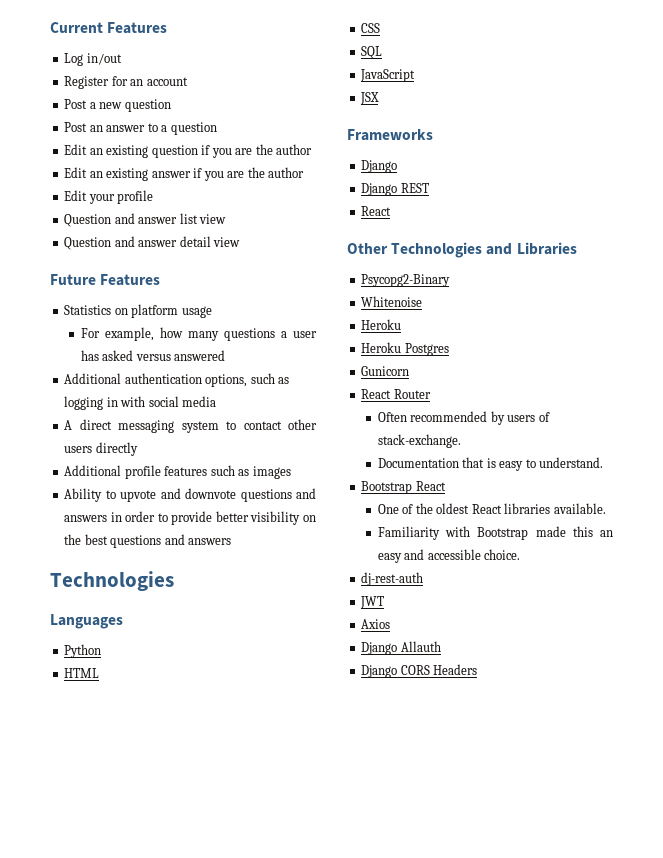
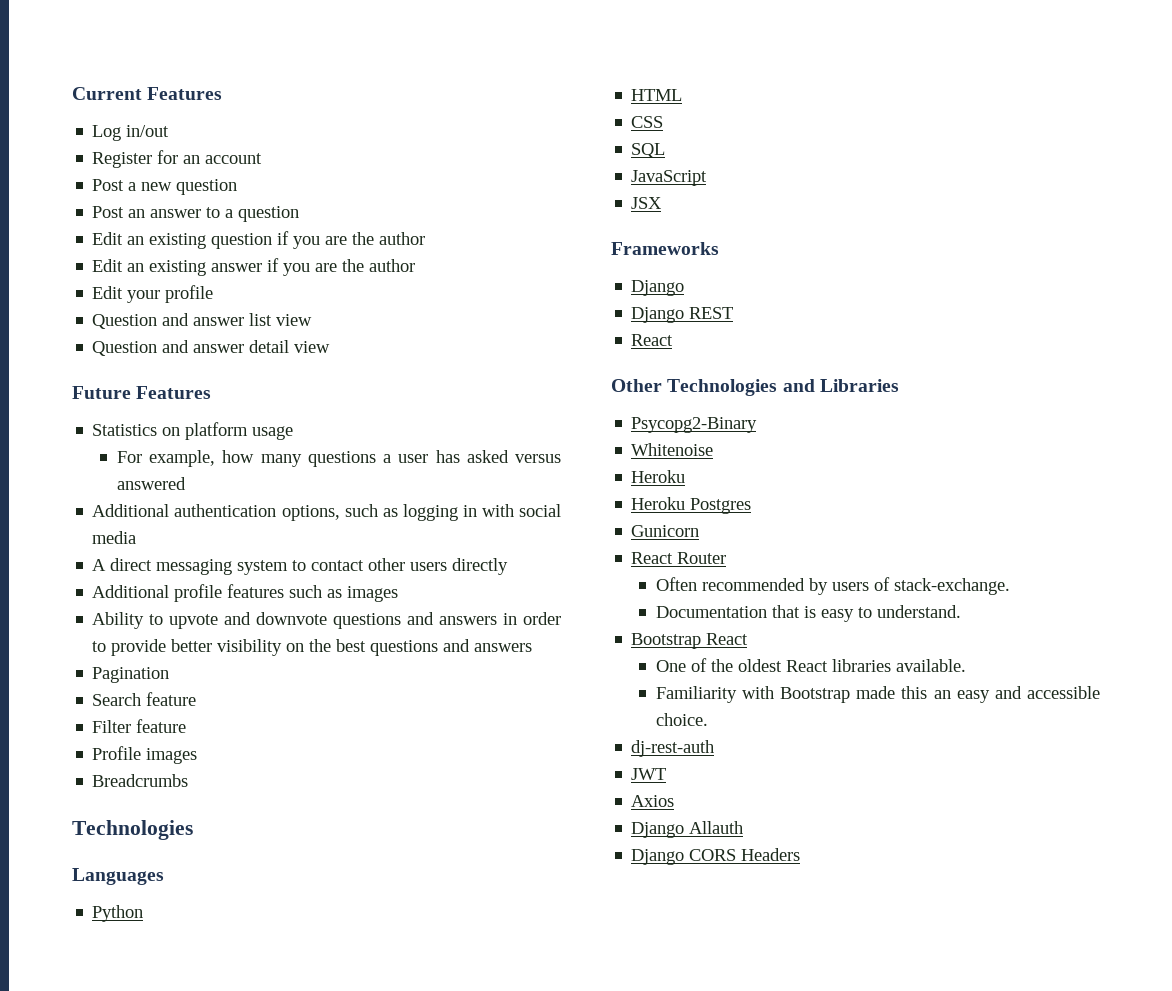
+ Pagination
+ Search feature
+ Filter feature
+ Profile images
+ Breadcrumbs

